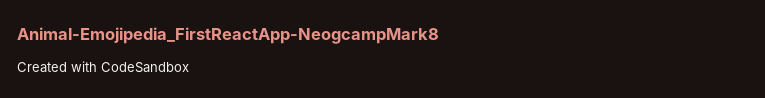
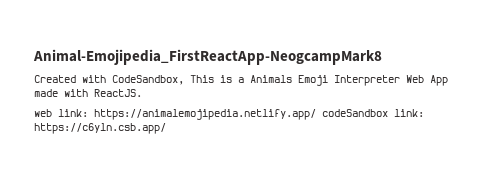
- Created with CodeSandbox
+ Created with CodeSandbox, This is a Animals Emoji Interpreter Web App made with ReactJS.
+ web link: https://animalemojipedia.netlify.app/ codeSandbox link: https://c6yln.csb.app/

